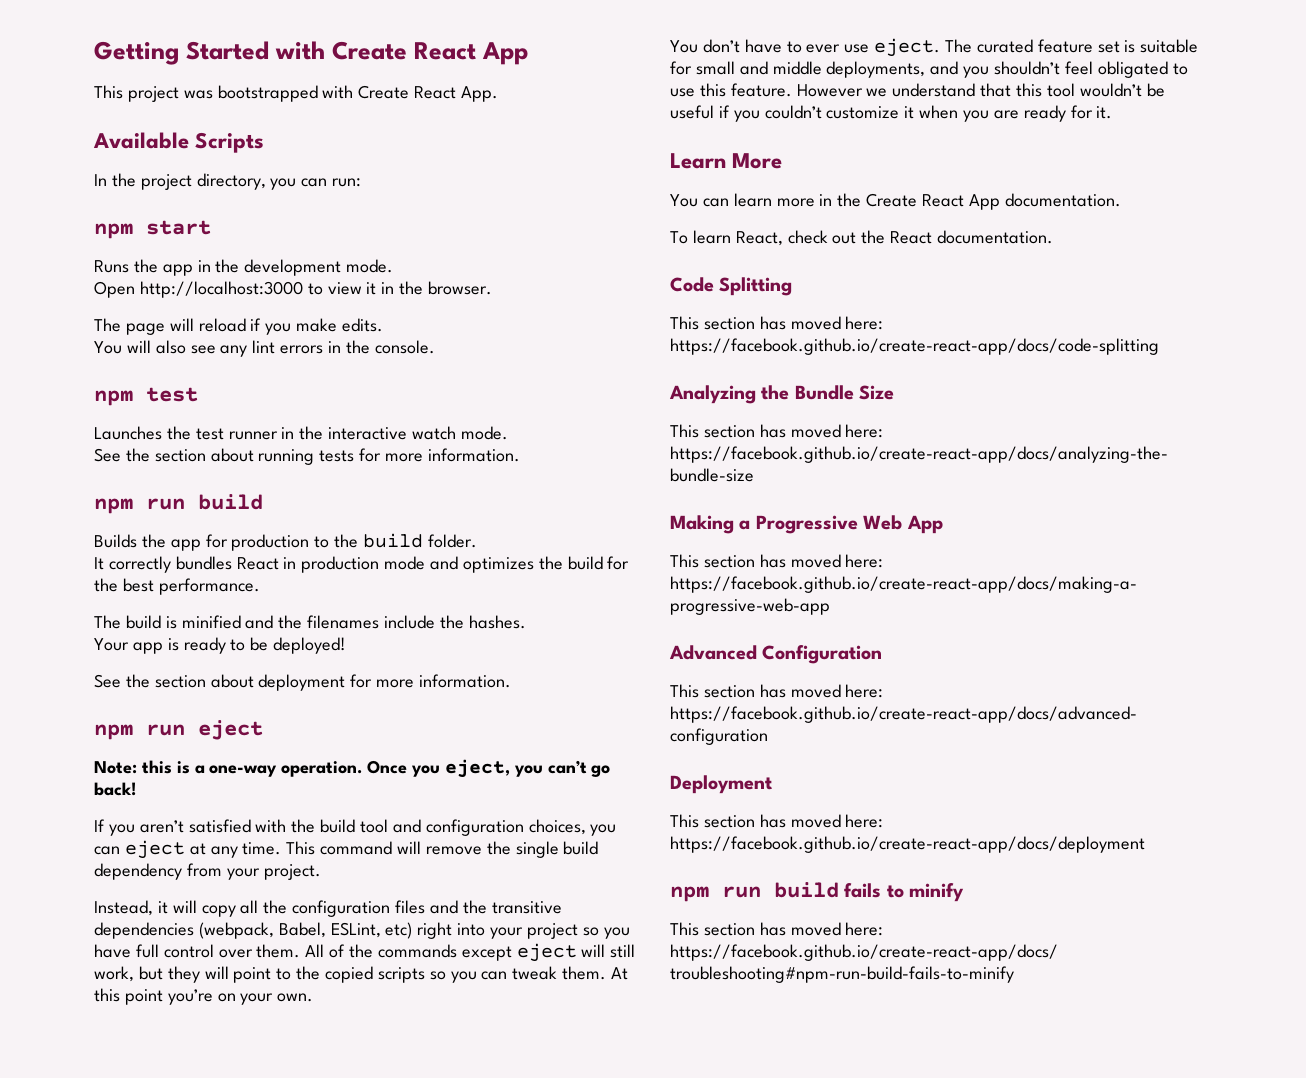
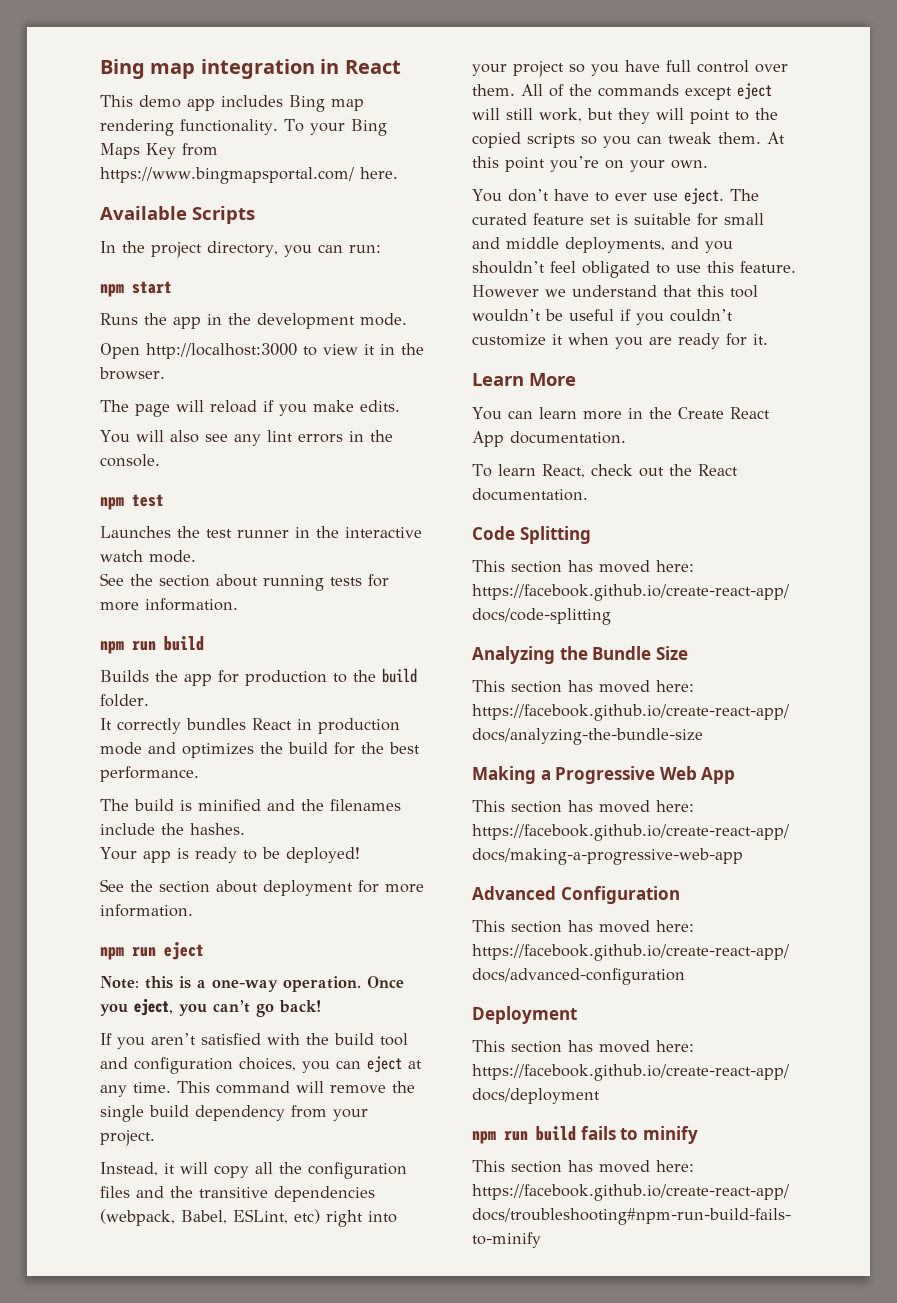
- Getting Started with Create React App
- This project was bootstrapped with Create React App.
+ Bing map integration in React
+ This demo app includes Bing map rendering functionality. To your Bing Maps Key from https://www.bingmapsportal.com/ here.

